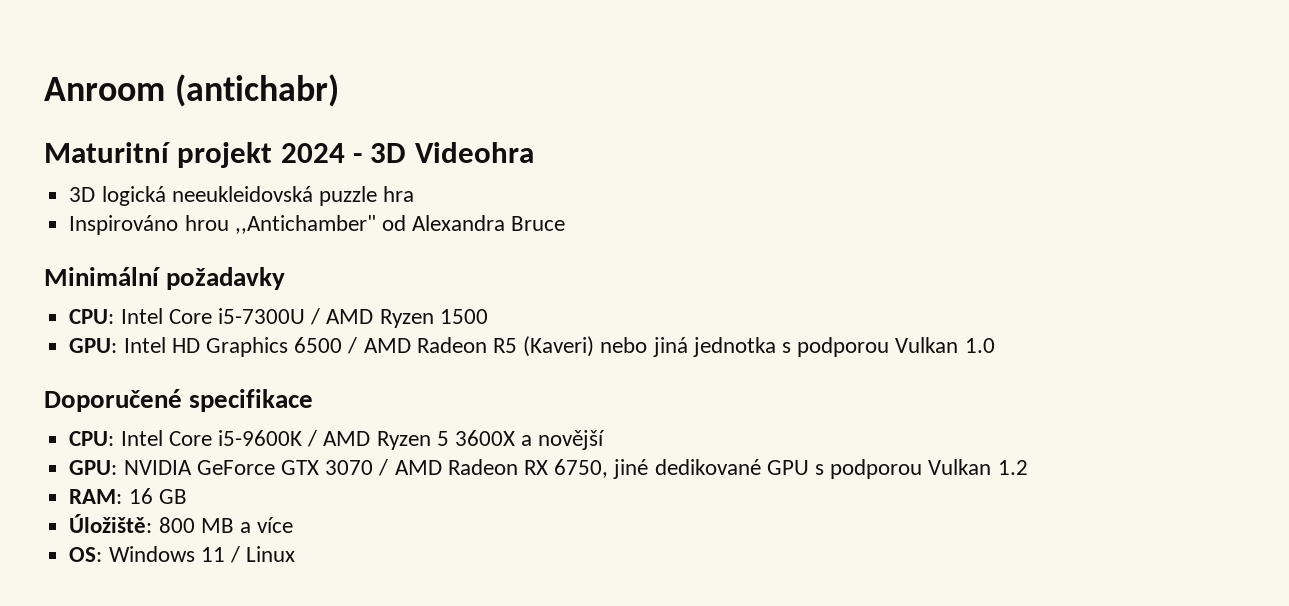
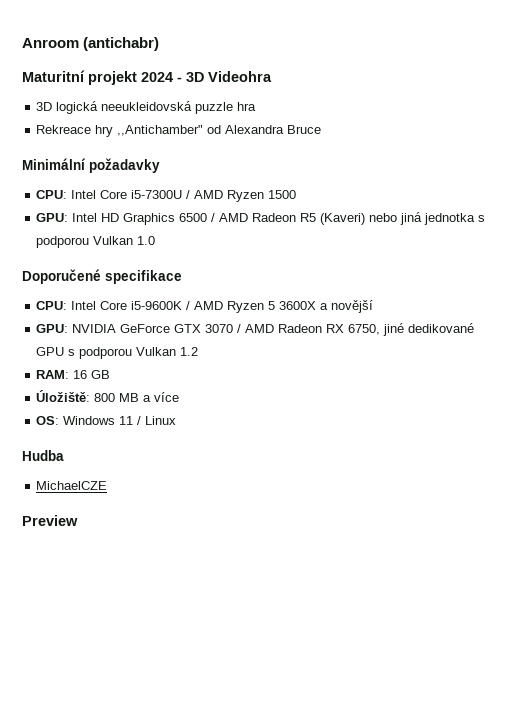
- Inspirováno hrou ,,Antichamber" od Alexandra Bruce
+ Rekreace hry ,,Antichamber" od Alexandra Bruce
+ Hudba
+ MichaelCZE
+ Preview

